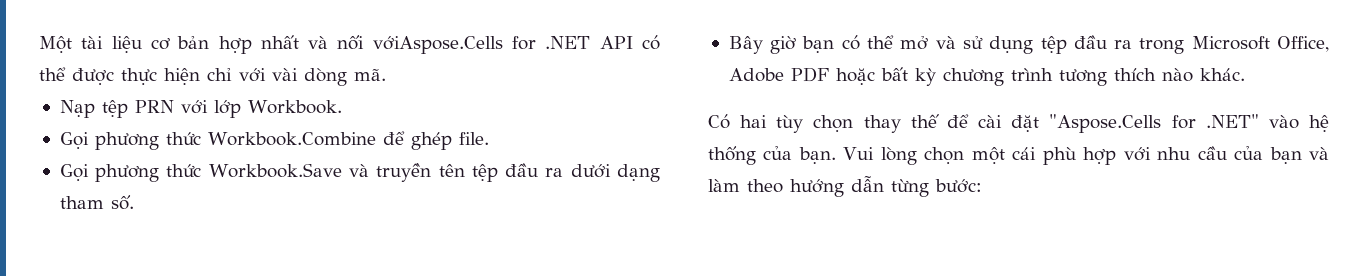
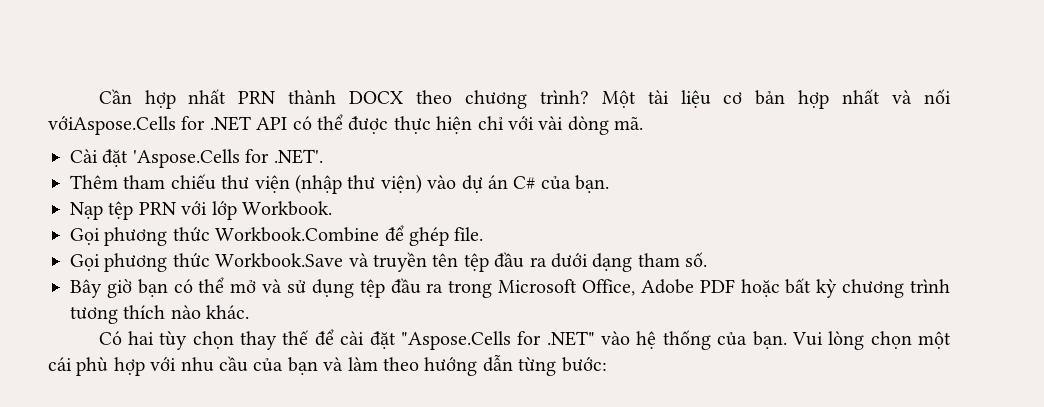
+ Cần hợp nhất PRN thành DOCX theo chương trình?
+ Cài đặt 'Aspose.Cells for .NET'.
+ Thêm tham chiếu thư viện (nhập thư viện) vào dự án C# của bạn.

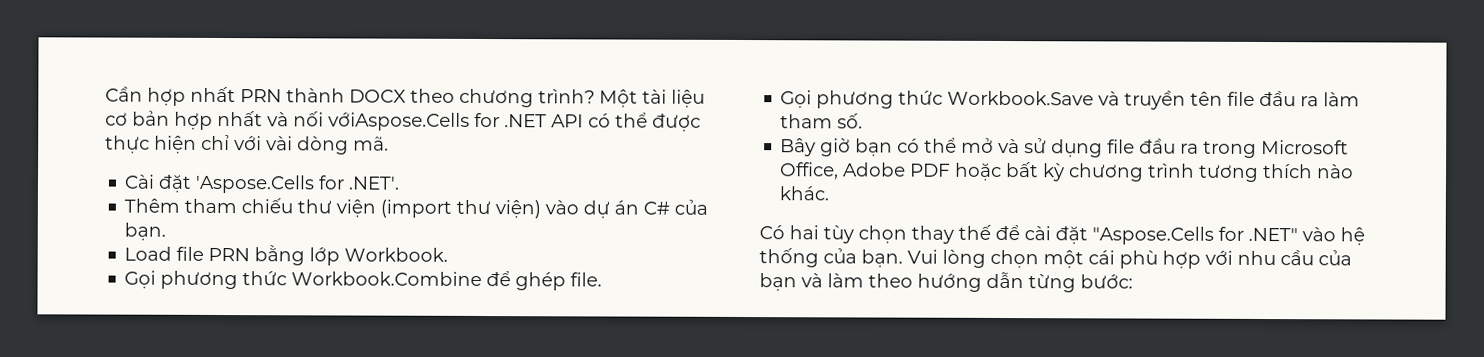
- Thêm tham chiếu thư viện (nhập thư viện) vào dự án C# của bạn.
+ Thêm tham chiếu thư viện (import thư viện) vào dự án C# của bạn.
- Nạp tệp PRN với lớp Workbook.
+ Load file PRN bằng lớp Workbook.
- Gọi phương thức Workbook.Save và truyền tên tệp đầu ra dưới dạng tham số.
+ Gọi phương thức Workbook.Save và truyền tên file đầu ra làm tham số.
- Bây giờ bạn có thể mở và sử dụng tệp đầu ra trong Microsoft Office, Adobe PDF hoặc bất kỳ chương trình tương thích nào khác.
+ Bây giờ bạn có thể mở và sử dụng file đầu ra trong Microsoft Office, Adobe PDF hoặc bất kỳ chương trình tương thích nào khác.

